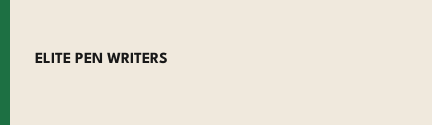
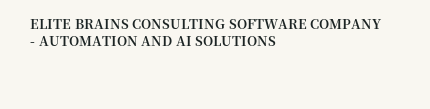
- ELITE PEN WRITERS
+ ELITE BRAINS CONSULTING SOFTWARE COMPANY - AUTOMATION AND AI SOLUTIONS

